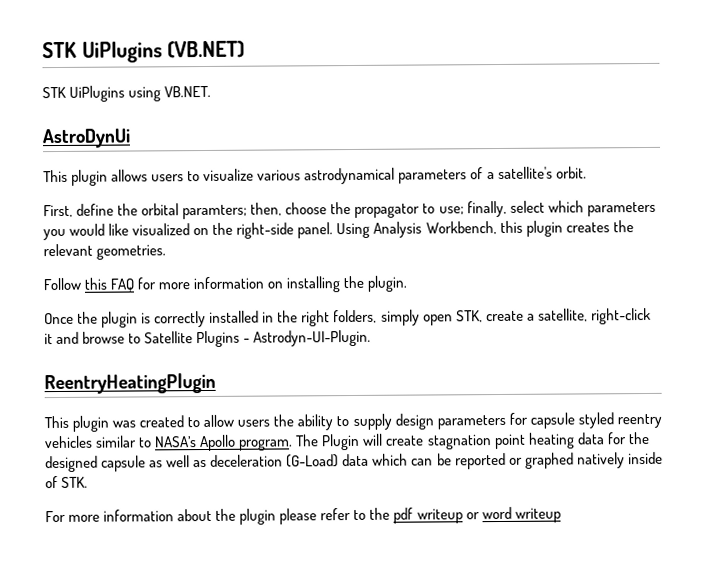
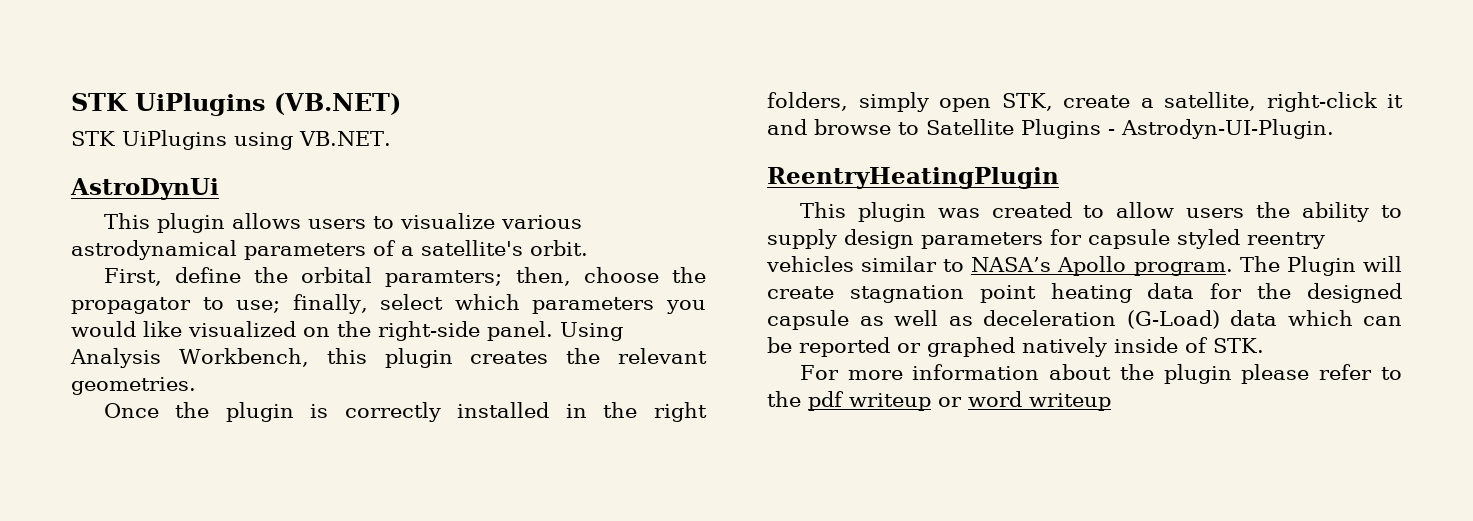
- Follow this FAQ for more information on installing the plugin.

